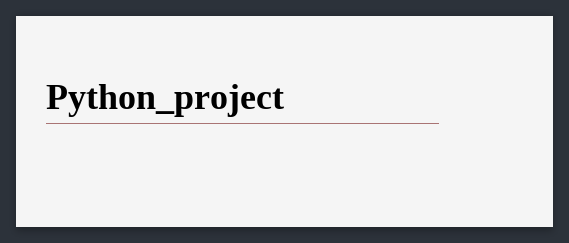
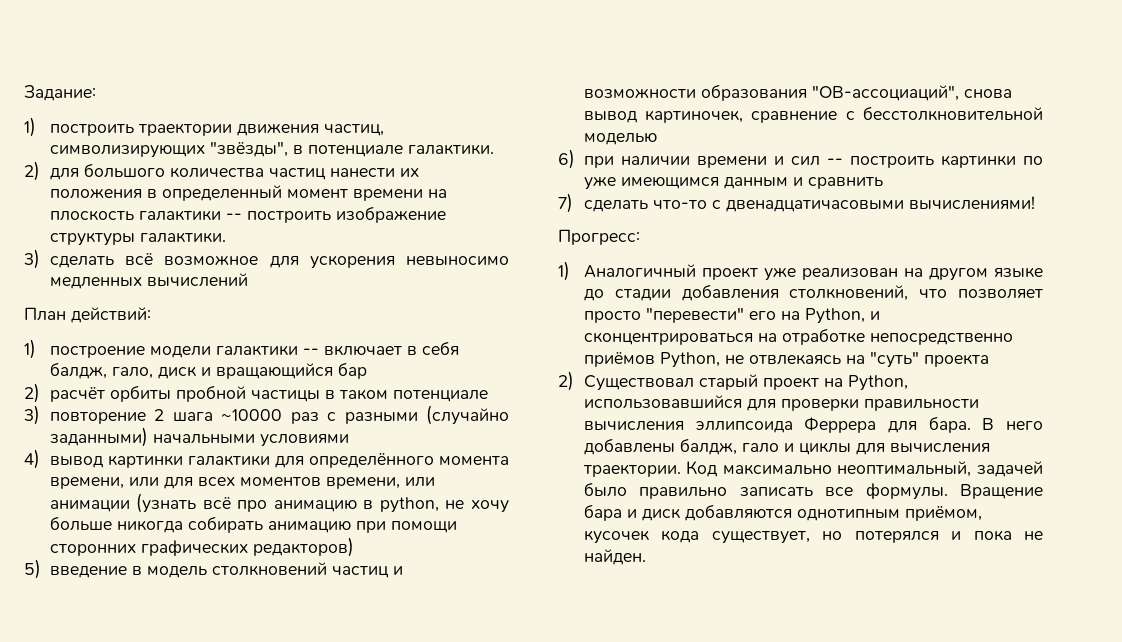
- Python_project
+ Задание:
+ 1) построить траектории движения частиц, символизирующих "звёзды", в потенциале галактики.
+ 2) для большого количества частиц нанести их положения в определенный момент времени на плоскость галактики -- построить изображение структуры галактики.
+ 3) сделать всё возможное для ускорения невыносимо медленных вычислений
+ План действий:
+ 1) построение модели галактики -- включает в себя балдж, гало, диск и вращающийся бар
+ 2) расчёт орбиты пробной частицы в таком потенциале
+ 3) повторение 2 шага ~10000 раз с разными (случайно заданными) начальными условиями
+ 4) вывод картинки галактики для определённого момента времени, или для всех моментов времени, или анимации (узнать всё про анимацию в python, не хочу больше никогда собирать анимацию при помощи сторонних графических редакторов)
+ 5) введение в модель столкновений частиц и возможности образования "OB-ассоциаций", снова вывод картиночек, сравнение с бесстолкновительной моделью
+ 6) при наличии времени и сил -- построить картинки по уже имеющимся данным и сравнить
+ 7) сделать что-то с двенадцатичасовыми вычислениями!
+ Прогресс:
+ 1) Аналогичный проект уже реализован на другом языке до стадии добавления столкновений, что позволяет просто "перевести" его на Python, и сконцентрироваться на отработке непосредственно приёмов Python, не отвлекаясь на "суть" проекта
+ 2) Существовал старый проект на Python, использовавшийся для проверки правильности вычисления эллипсоида Феррера для бара. В него добавлены балдж, гало и циклы для вычисления траектории. Код максимально неоптимальный, задачей было правильно записать все формулы. Вращение бара и диск добавляются однотипным приёмом, кусочек кода существует, но потерялся и пока не найден.

